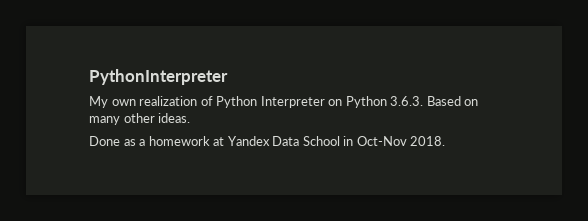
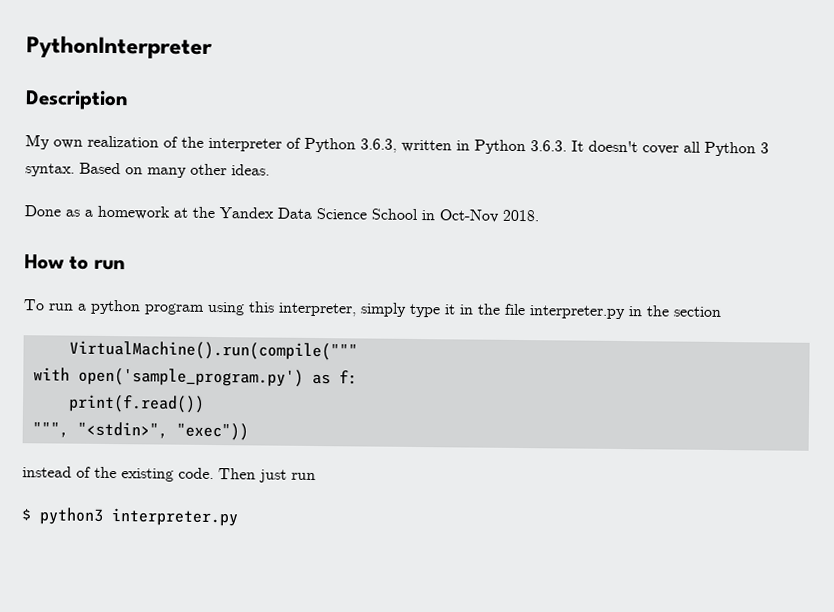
+ Description
- My own realization of Python Interpreter on Python 3.6.3. Based on many other ideas.
+ My own realization of the interpreter of Python 3.6.3, written in Python 3.6.3. It doesn't cover all Python 3 syntax. Based on many other ideas.
- Done as a homework at Yandex Data School in Oct-Nov 2018.
+ Done as a homework at the Yandex Data Science School in Oct-Nov 2018.
+ How to run
+ To run a python program using this interpreter, simply type it in the file interpreter.py in the section
+ VirtualMachine().run(compile("""
+ with open('sample_program.py') as f:
+ print(f.read())
+ """, "<stdin>", "exec"))
+ instead of the existing code. Then just run
+ $ python3 interpreter.py

